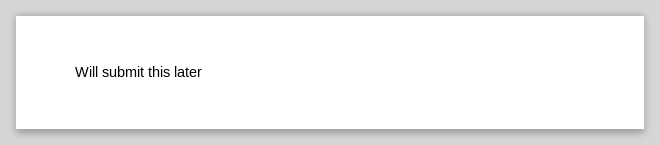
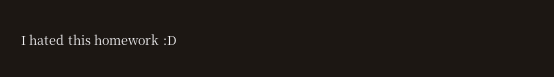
- Will submit this later
+ I hated this homework :D

